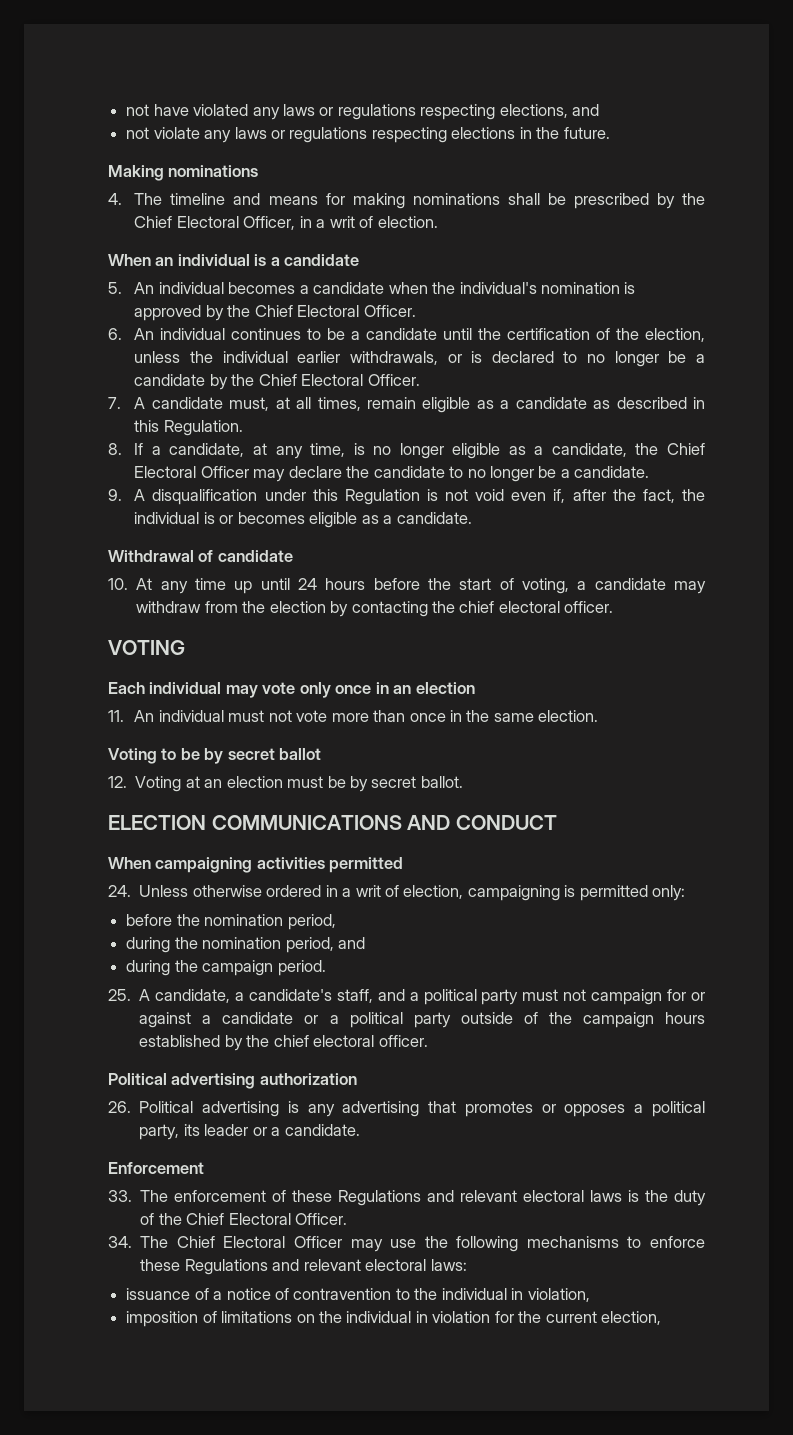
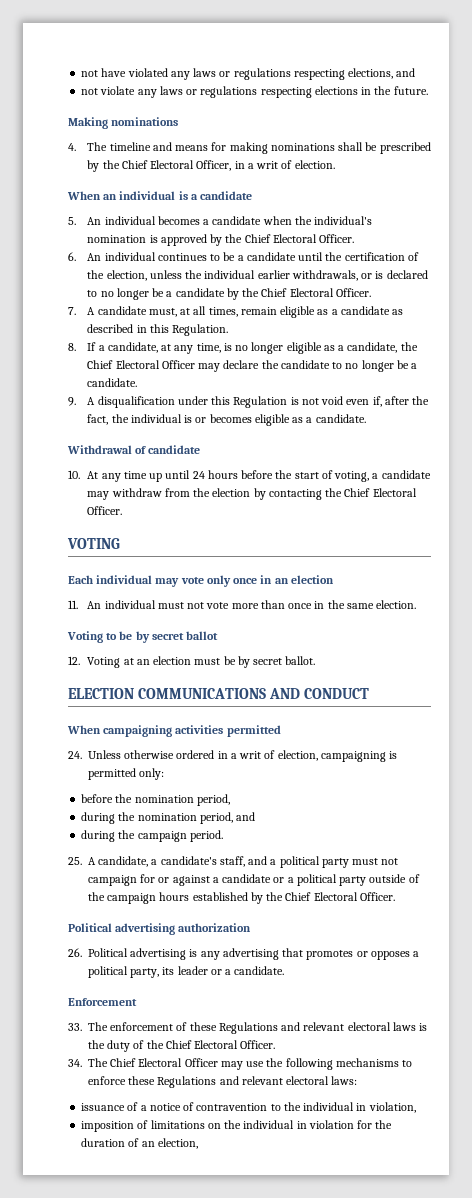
- 10. At any time up until 24 hours before the start of voting, a candidate may withdraw from the election by contacting the chief electoral officer.
+ 10. At any time up until 24 hours before the start of voting, a candidate may withdraw from the election by contacting the Chief Electoral Officer.
- 25. A candidate, a candidate's staff, and a political party must not campaign for or against a candidate or a political party outside of the campaign hours established by the chief electoral officer.
+ 25. A candidate, a candidate's staff, and a political party must not campaign for or against a candidate or a political party outside of the campaign hours established by the Chief Electoral Officer.
- imposition of limitations on the individual in violation for the current election,
+ imposition of limitations on the individual in violation for the duration of an election,

